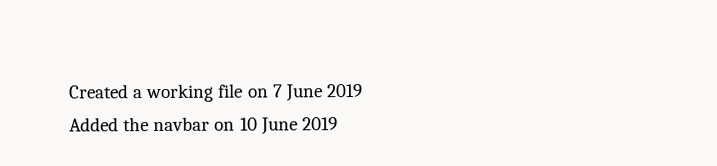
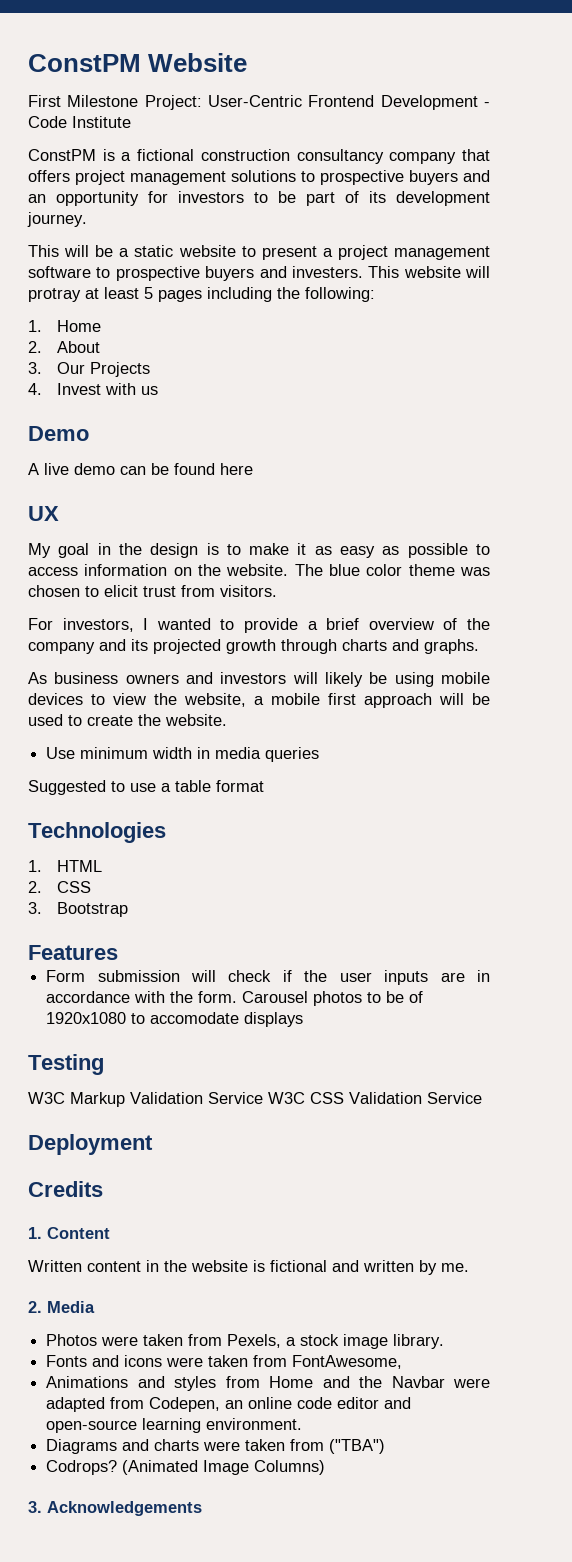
- Created a working file on 7 June 2019
- Added the navbar on 10 June 2019
+ ConstPM Website
+ First Milestone Project: User-Centric Frontend Development - Code Institute
+ ConstPM is a fictional construction consultancy company that offers project management solutions to prospective buyers and an opportunity for investors to be part of its development journey.
+ This will be a static website to present a project management software to prospective buyers and investers. This website will protray at least 5 pages including the following:
+ 1. Home
+ 2. About
+ 3. Our Projects
+ 4. Invest with us
+ Demo
+ A live demo can be found here
+ UX
+ My goal in the design is to make it as easy as possible to access information on the website. The blue color theme was chosen to elicit trust from visitors.
+ For investors, I wanted to provide a brief overview of the company and its projected growth through charts and graphs.
+ As business owners and investors will likely be using mobile devices to view the website, a mobile first approach will be used to create the website.
+ Use minimum width in media queries
+ Suggested to use a table format
+ Technologies
+ 1. HTML
+ 2. CSS
+ 3. Bootstrap
+ Features
+ Form submission will check if the user inputs are in accordance with the form. Carousel photos to be of 1920x1080 to accomodate displays
+ Testing
+ W3C Markup Validation Service W3C CSS Validation Service
+ Deployment
+ Credits
+ 1. Content
+ Written content in the website is fictional and written by me.
+ 2. Media
+ Photos were taken from Pexels, a stock image library.
+ Fonts and icons were taken from FontAwesome,
+ Animations and styles from Home and the Navbar were adapted from Codepen, an online code editor and open-source learning environment.
+ Diagrams and charts were taken from ("TBA")
+ Codrops? (Animated Image Columns)
+ 3. Acknowledgements

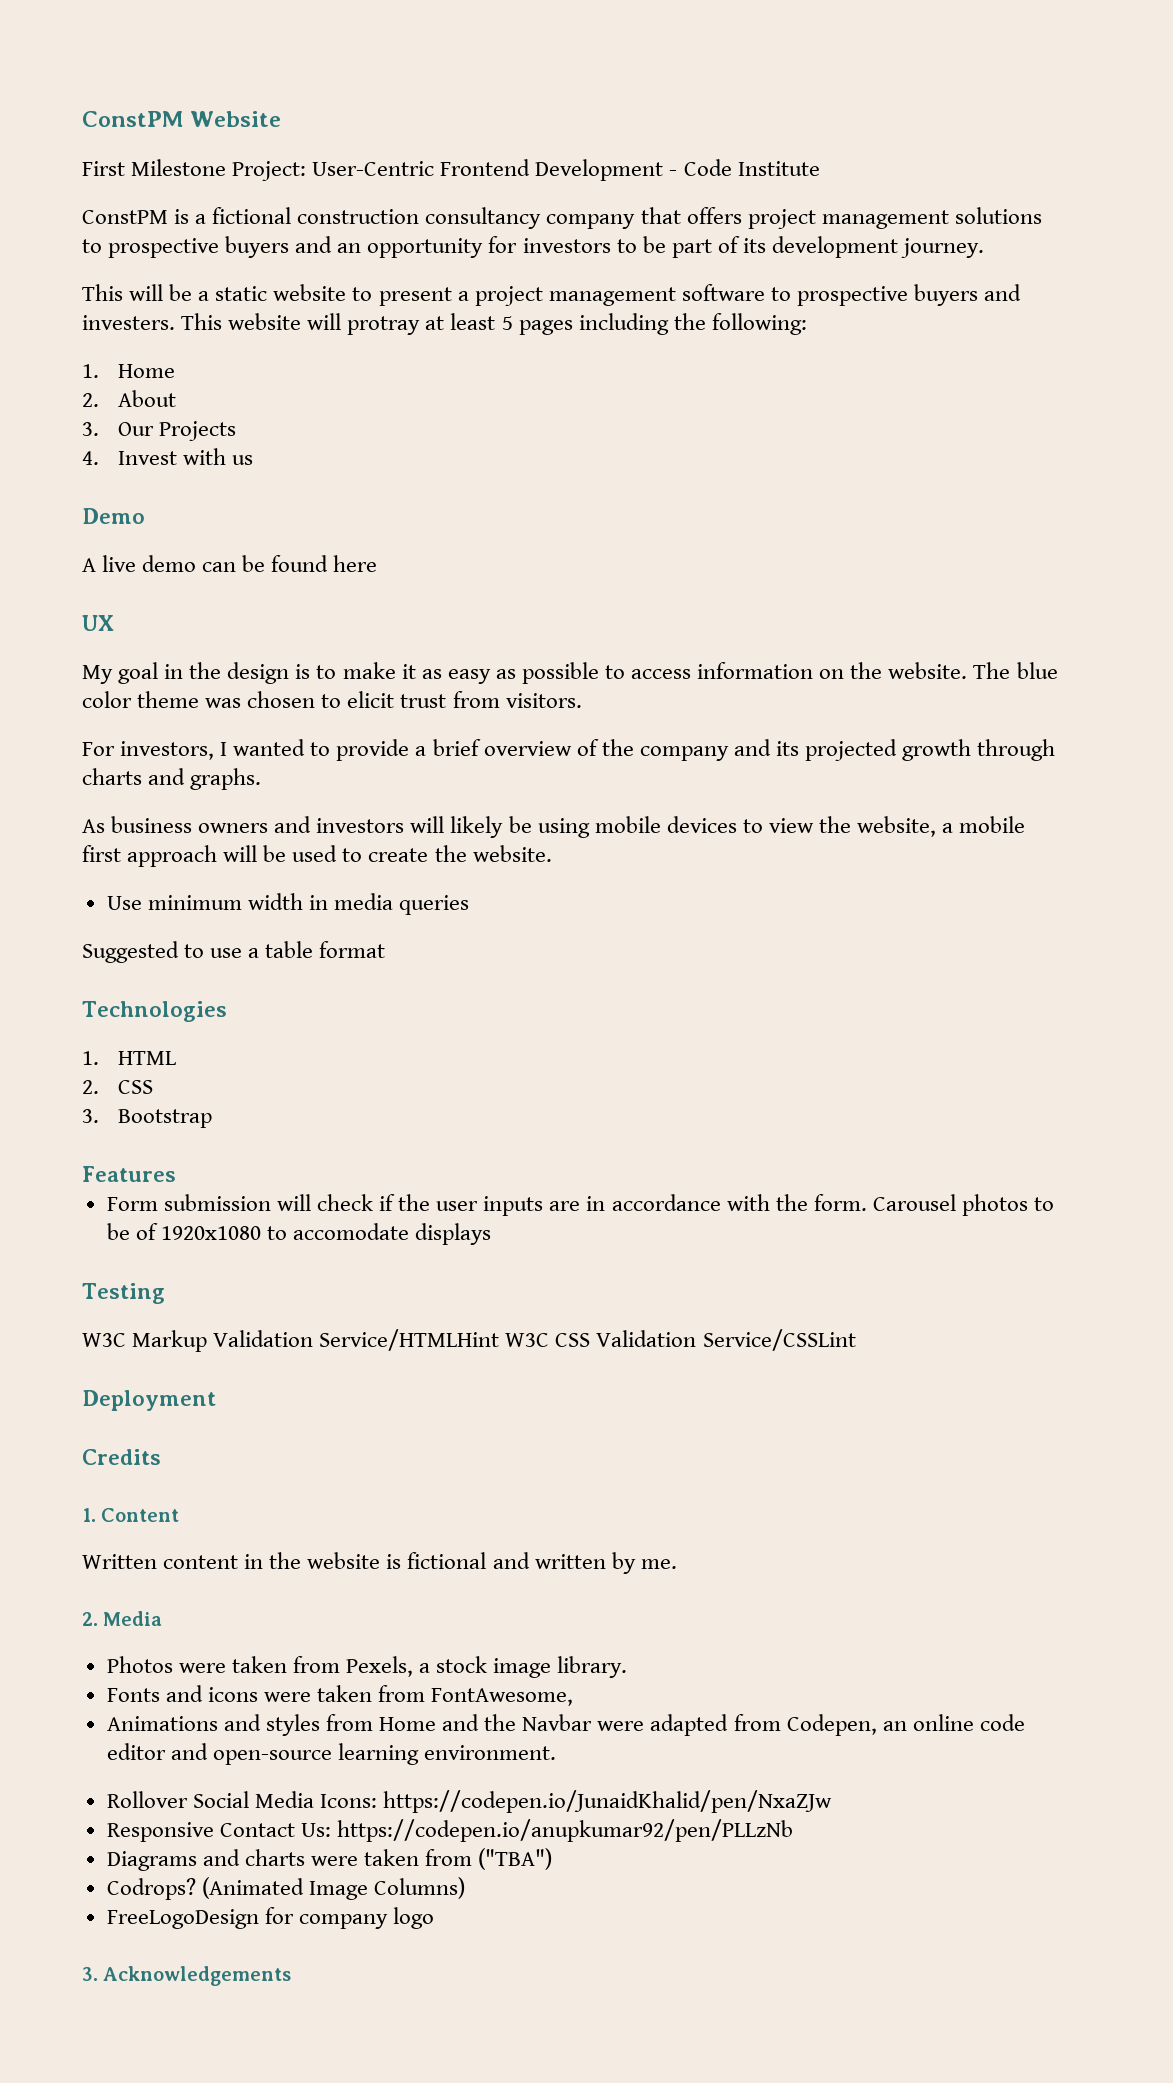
- W3C Markup Validation Service W3C CSS Validation Service
+ W3C Markup Validation Service/HTMLHint W3C CSS Validation Service/CSSLint
+ Rollover Social Media Icons: https://codepen.io/JunaidKhalid/pen/NxaZJw
+ Responsive Contact Us: https://codepen.io/anupkumar92/pen/PLLzNb
+ FreeLogoDesign for company logo

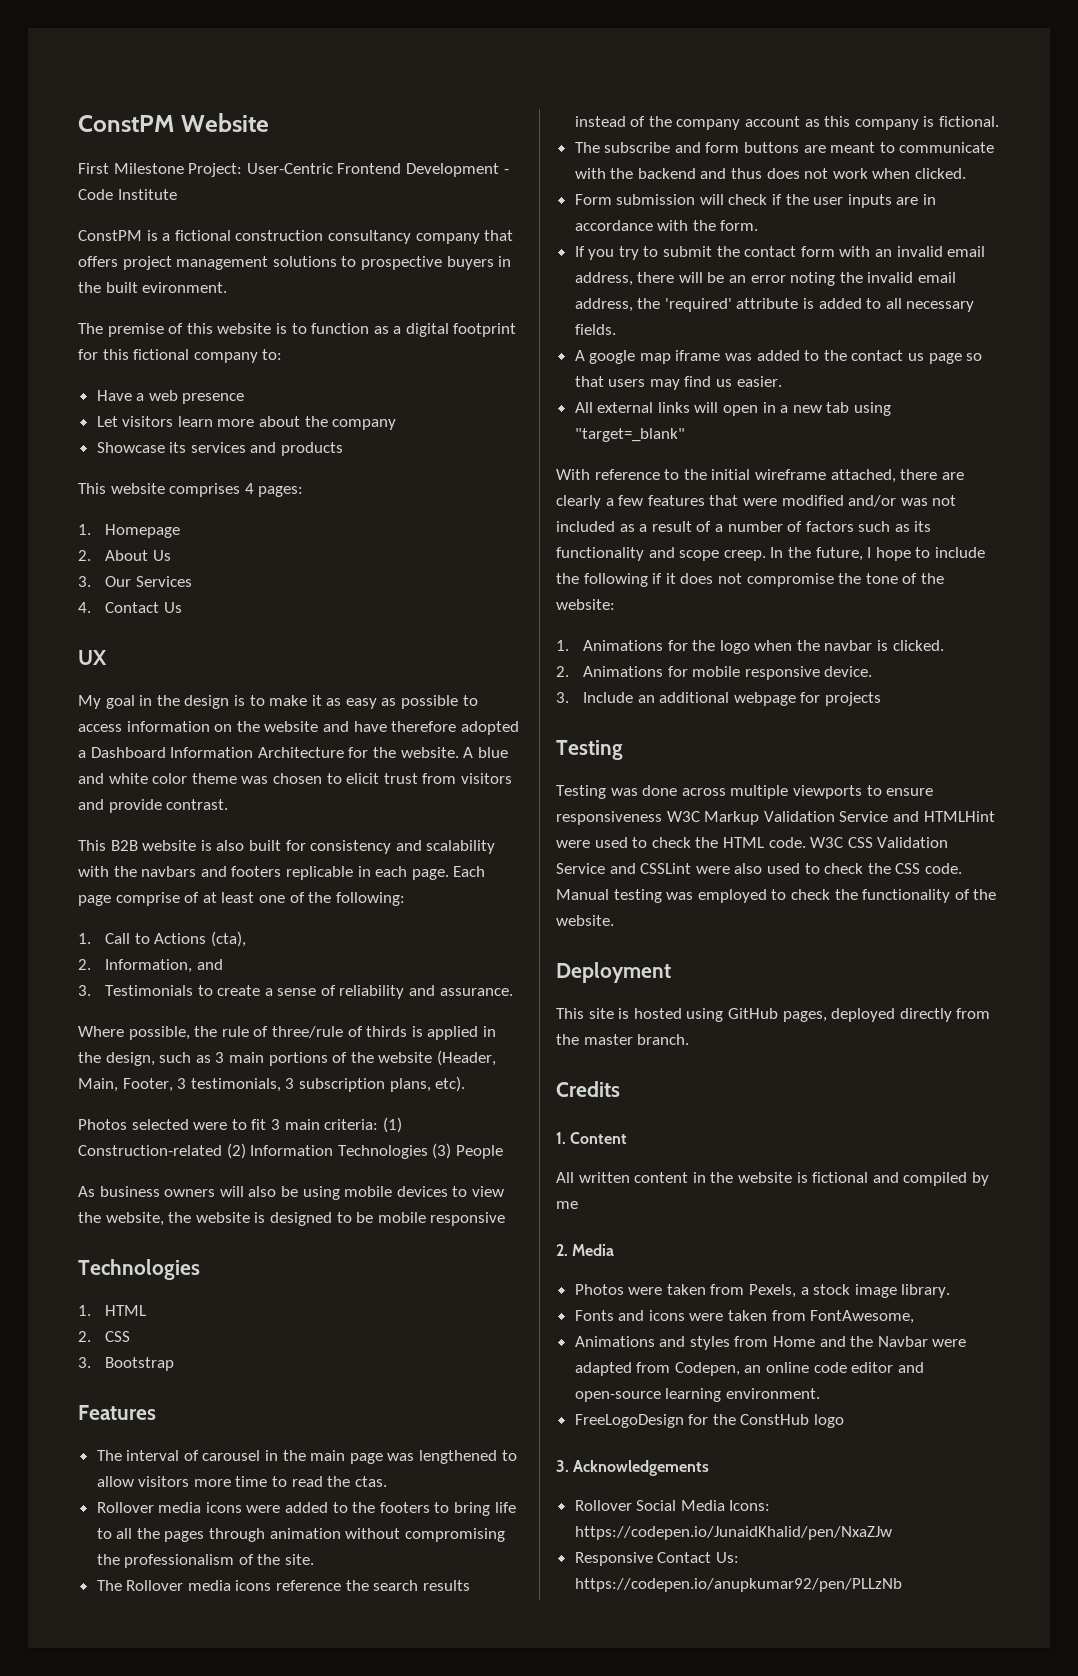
- ConstPM is a fictional construction consultancy company that offers project management solutions to prospective buyers and an opportunity for investors to be part of its development journey.
- This will be a static website to present a project management software to prospective buyers and investers. This website will protray at least 5 pages including the following:
- 1. Home
+ ConstPM is a fictional construction consultancy company that offers project management solutions to prospective buyers in the built evironment.
+ The premise of this website is to function as a digital footprint for this fictional company to:
+ Have a web presence
+ Let visitors learn more about the company
+ Showcase its services and products
+ This website comprises 4 pages:
+ 1. Homepage
- 2. About
+ 2. About Us
- 3. Our Projects
+ 3. Our Services
- 4. Invest with us
- Demo
- A live demo can be found here
+ 4. Contact Us
- My goal in the design is to make it as easy as possible to access information on the website. The blue color theme was chosen to elicit trust from visitors.
- For investors, I wanted to provide a brief overview of the company and its projected growth through charts and graphs.
+ My goal in the design is to make it as easy as possible to access information on the website and have therefore adopted a Dashboard Information Architecture for the website. A blue and white color theme was chosen to elicit trust from visitors and provide contrast.
+ This B2B website is also built for consistency and scalability with the navbars and footers replicable in each page. Each page comprise of at least one of the following:
+ 1. Call to Actions (cta),
+ 2. Information, and
+ 3. Testimonials to create a sense of reliability and assurance.
+ Where possible, the rule of three/rule of thirds is applied in the design, such as 3 main portions of the website (Header, Main, Footer, 3 testimonials, 3 subscription plans, etc).
+ Photos selected were to fit 3 main criteria: (1) Construction-related (2) Information Technologies (3) People
- As business owners and investors will likely be using mobile devices to view the website, a mobile first approach will be used to create the website.
- Use minimum width in media queries
- Suggested to use a table format
+ As business owners will also be using mobile devices to view the website, the website is designed to be mobile responsive
+ The interval of carousel in the main page was lengthened to allow visitors more time to read the ctas.
+ Rollover media icons were added to the footers to bring life to all the pages through animation without compromising the professionalism of the site.
+ The Rollover media icons reference the search results instead of the company account as this company is fictional.
+ The subscribe and form buttons are meant to communicate with the backend and thus does not work when clicked.
- Form submission will check if the user inputs are in accordance with the form. Carousel photos to be of 1920x1080 to accomodate displays
+ Form submission will check if the user inputs are in accordance with the form.
+ If you try to submit the contact form with an invalid email address, there will be an error noting the invalid email address, the 'required' attribute is added to all necessary fields.
+ A google map iframe was added to the contact us page so that users may find us easier.
+ All external links will open in a new tab using "target=_blank"
+ With reference to the initial wireframe attached, there are clearly a few features that were modified and/or was not included as a result of a number of factors such as its functionality and scope creep. In the future, I hope to include the following if it does not compromise the tone of the website:
+ 1. Animations for the logo when the navbar is clicked.
+ 2. Animations for mobile responsive device.
+ 3. Include an additional webpage for projects
  Testing
- W3C Markup Validation Service/HTMLHint W3C CSS Validation Service/CSSLint
+ Testing was done across multiple viewports to ensure responsiveness W3C Markup Validation Service and HTMLHint were used to check the HTML code. W3C CSS Validation Service and CSSLint were also used to check the CSS code. Manual testing was employed to check the functionality of the website.
  Deployment
+ This site is hosted using GitHub pages, deployed directly from the master branch.
- Written content in the website is fictional and written by me.
+ All written content in the website is fictional and compiled by me
+ FreeLogoDesign for the ConstHub logo
+ 3. Acknowledgements
- Diagrams and charts were taken from ("TBA")
- Codrops? (Animated Image Columns)
- FreeLogoDesign for company logo
- 3. Acknowledgements

